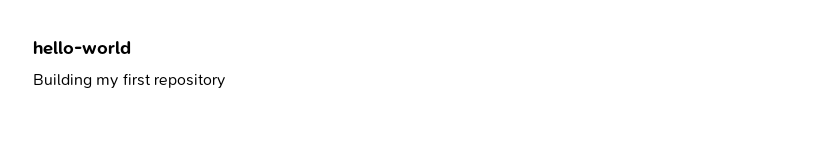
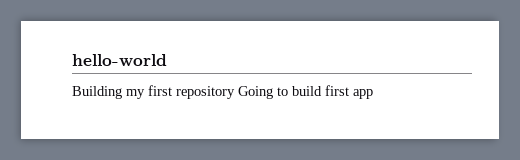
- Building my first repository
+ Building my first repository Going to build first app

